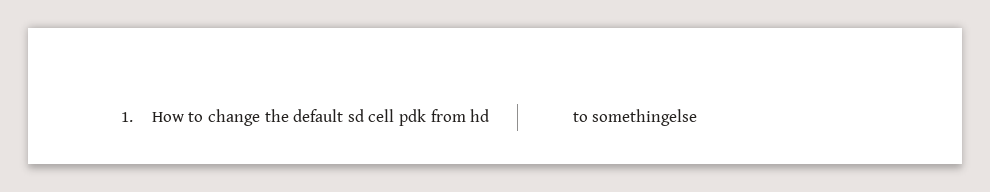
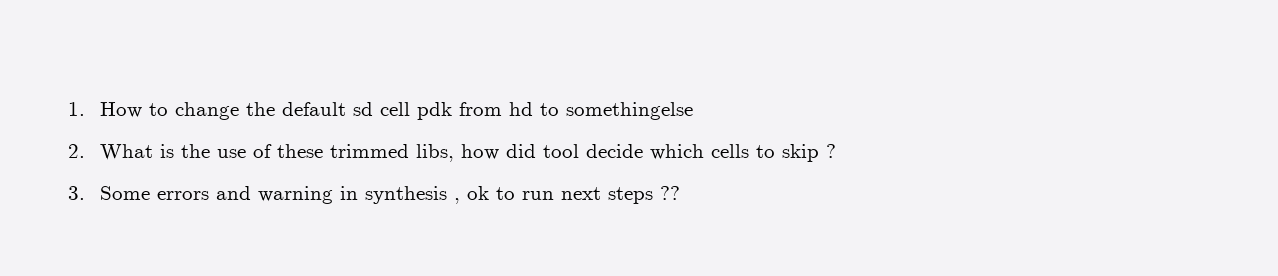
+ 2. What is the use of these trimmed libs, how did tool decide which cells to skip ?
+ 3. Some errors and warning in synthesis , ok to run next steps ??

